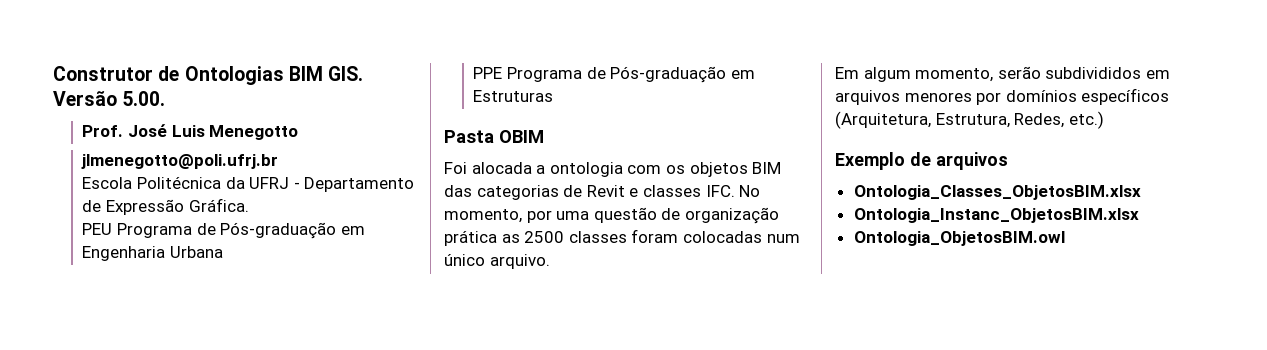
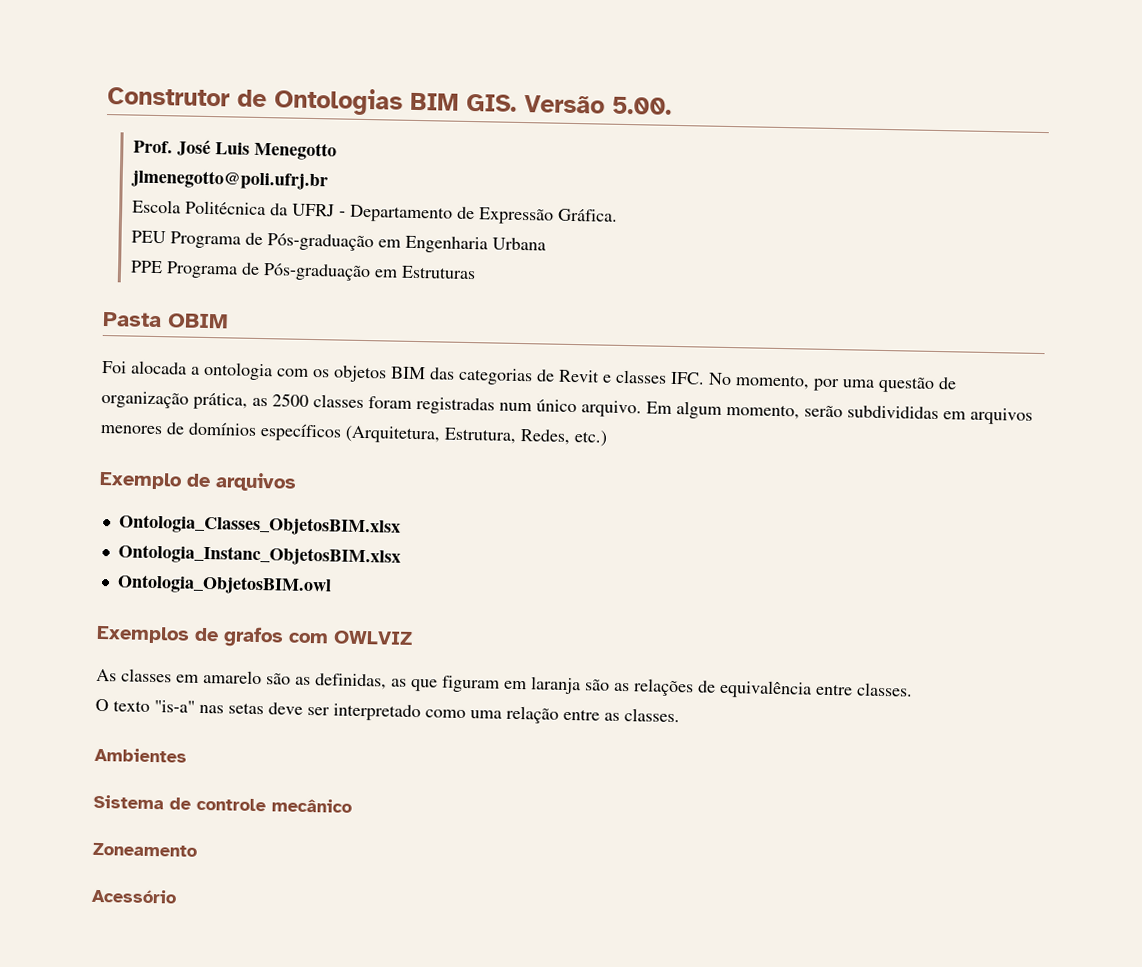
- Foi alocada a ontologia com os objetos BIM das categorias de Revit e classes IFC. No momento, por uma questão de organização prática as 2500 classes foram colocadas num único arquivo.
- Em algum momento, serão subdivididos em arquivos menores por domínios específicos (Arquitetura, Estrutura, Redes, etc.)
+ Foi alocada a ontologia com os objetos BIM das categorias de Revit e classes IFC. No momento, por uma questão de organização prática, as 2500 classes foram registradas num único arquivo. Em algum momento, serão subdivididas em arquivos menores de domínios específicos (Arquitetura, Estrutura, Redes, etc.)
+ Exemplos de grafos com OWLVIZ
+ As classes em amarelo são as definidas, as que figuram em laranja são as relações de equivalência entre classes.
+ O texto "is-a" nas setas deve ser interpretado como uma relação entre as classes.
+ Ambientes
+ Sistema de controle mecânico
+ Zoneamento
+ Acessório

